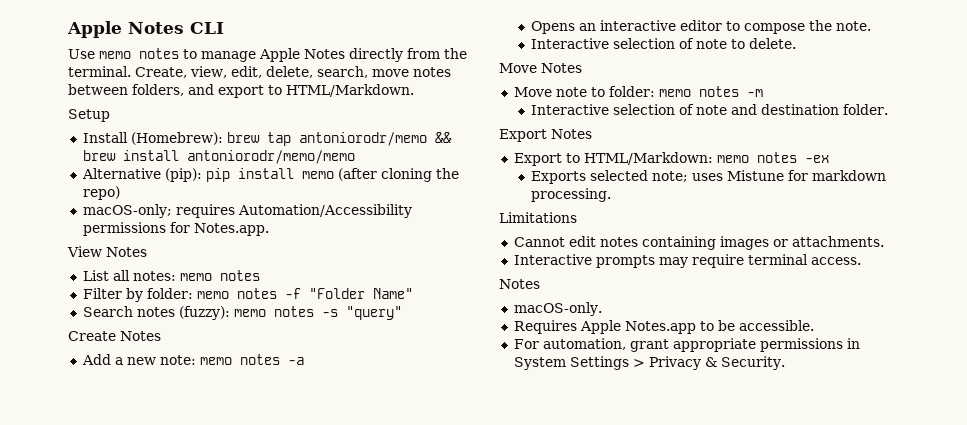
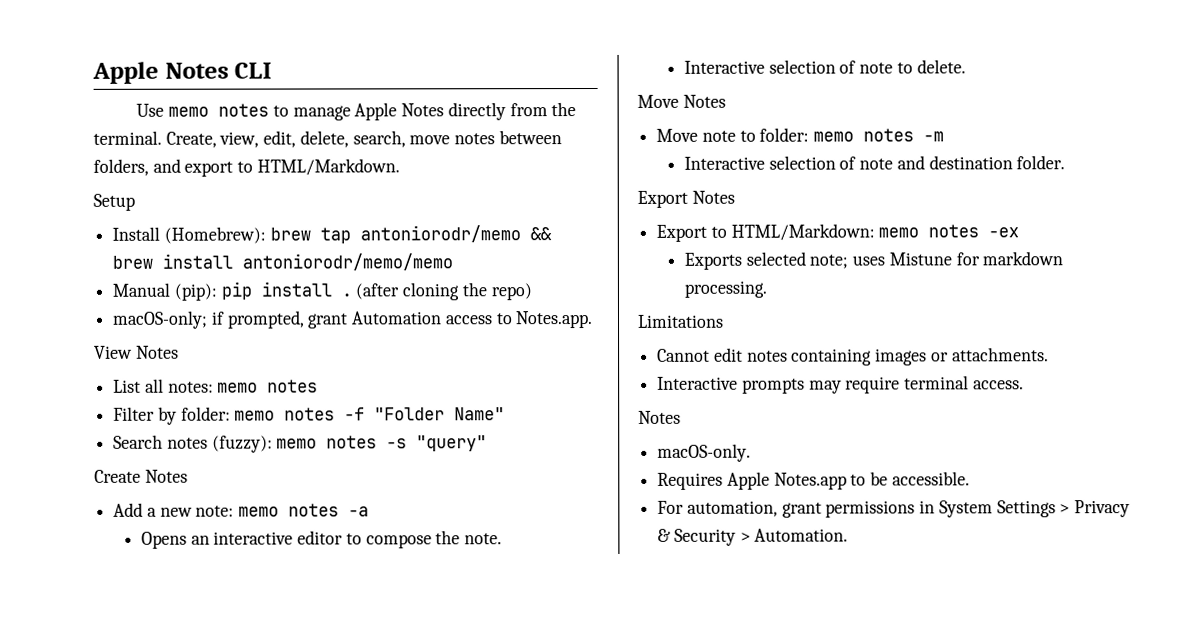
- Alternative (pip): pip install memo (after cloning the repo)
+ Manual (pip): pip install . (after cloning the repo)
- macOS-only; requires Automation/Accessibility permissions for Notes.app.
+ macOS-only; if prompted, grant Automation access to Notes.app.
- For automation, grant appropriate permissions in System Settings > Privacy & Security.
+ For automation, grant permissions in System Settings > Privacy & Security > Automation.

